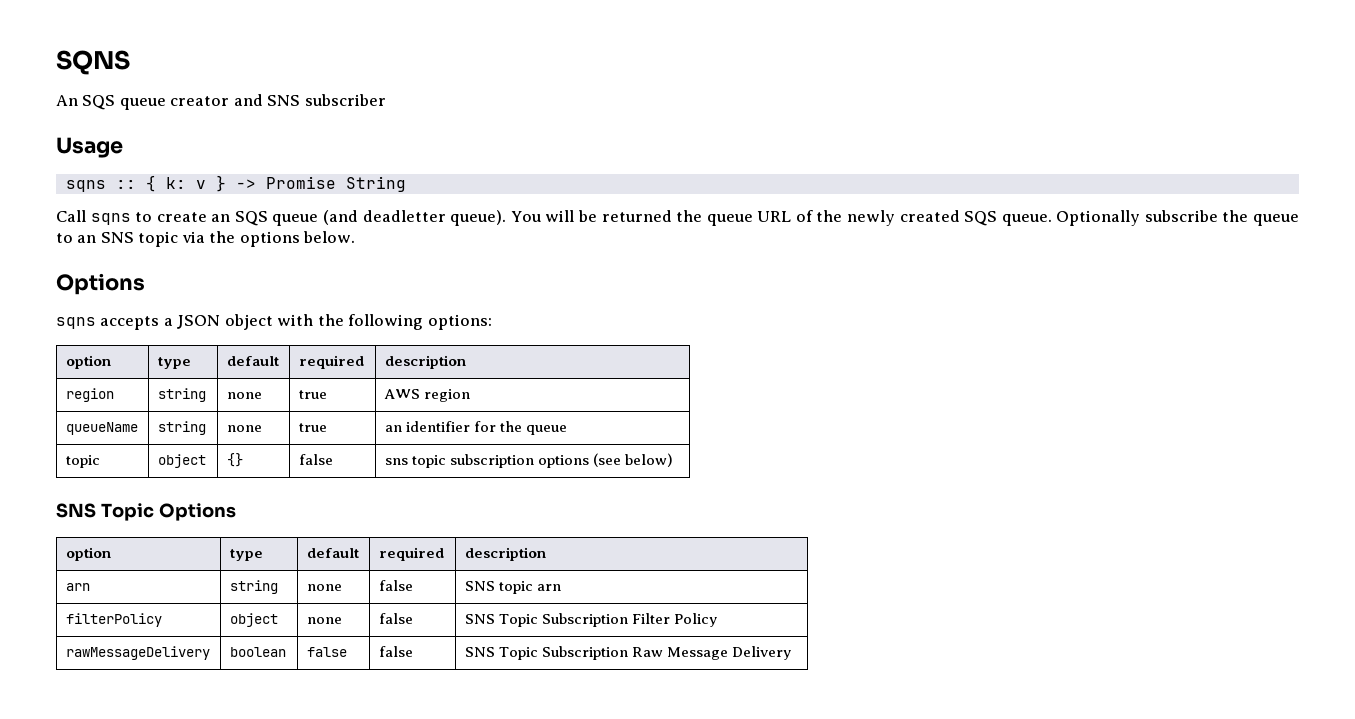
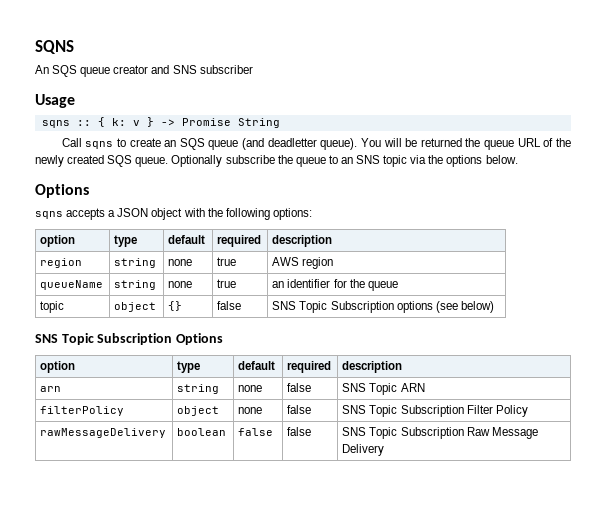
- topic | object | {} | false | sns topic subscription options (see below)
+ topic | object | {} | false | SNS Topic Subscription options (see below)
- SNS Topic Options
+ SNS Topic Subscription Options
- arn | string | none | false | SNS topic arn
+ arn | string | none | false | SNS Topic ARN

